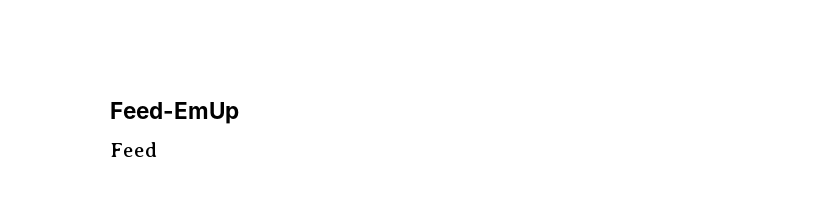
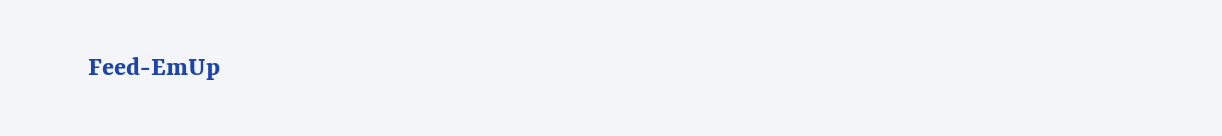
- Feed

